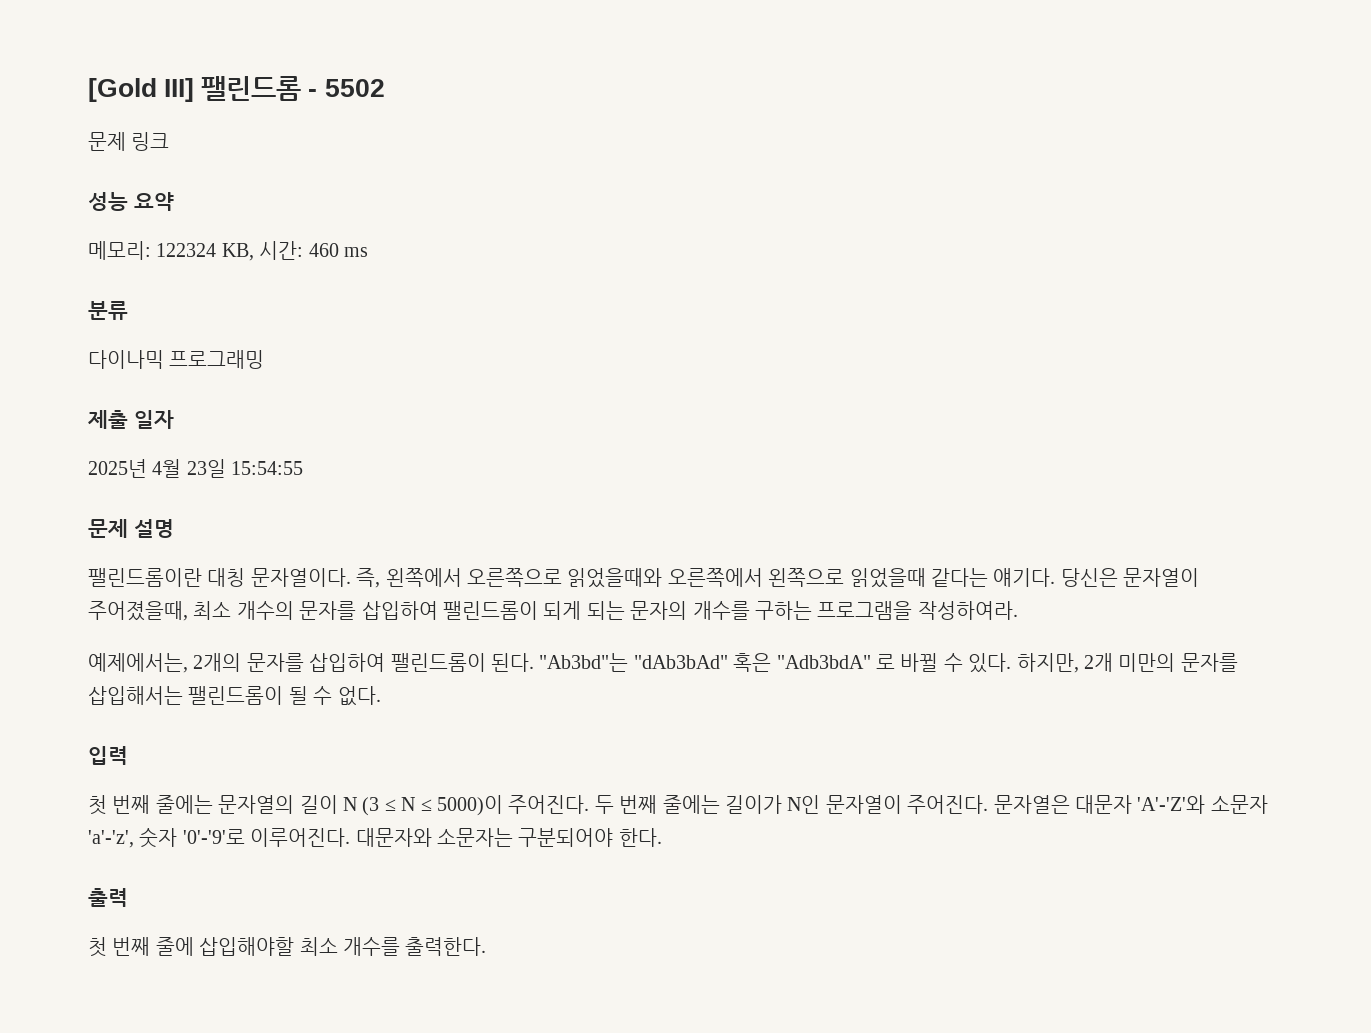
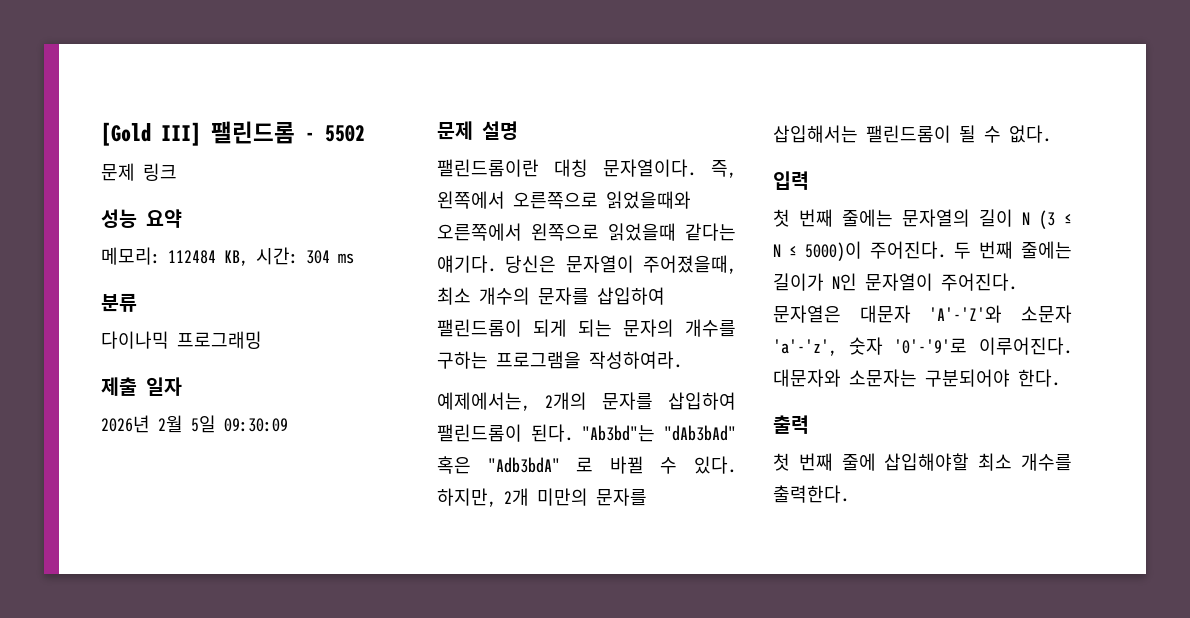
- 메모리: 122324 KB, 시간: 460 ms
+ 메모리: 112484 KB, 시간: 304 ms
- 2025년 4월 23일 15:54:55
+ 2026년 2월 5일 09:30:09

